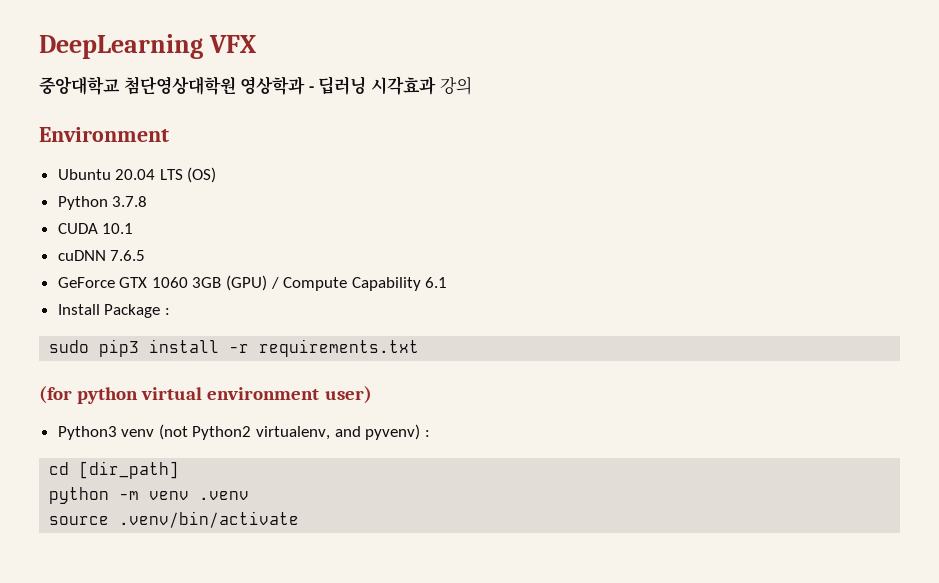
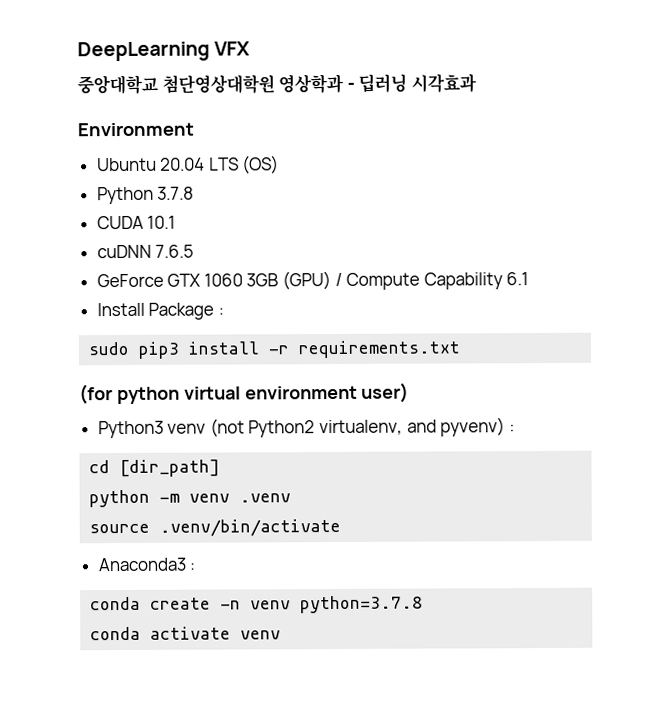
- 중앙대학교 첨단영상대학원 영상학과 - 딥러닝 시각효과 강의
+ 중앙대학교 첨단영상대학원 영상학과 - 딥러닝 시각효과
+ Anaconda3 :
+ conda create -n venv python=3.7.8
+ conda activate venv

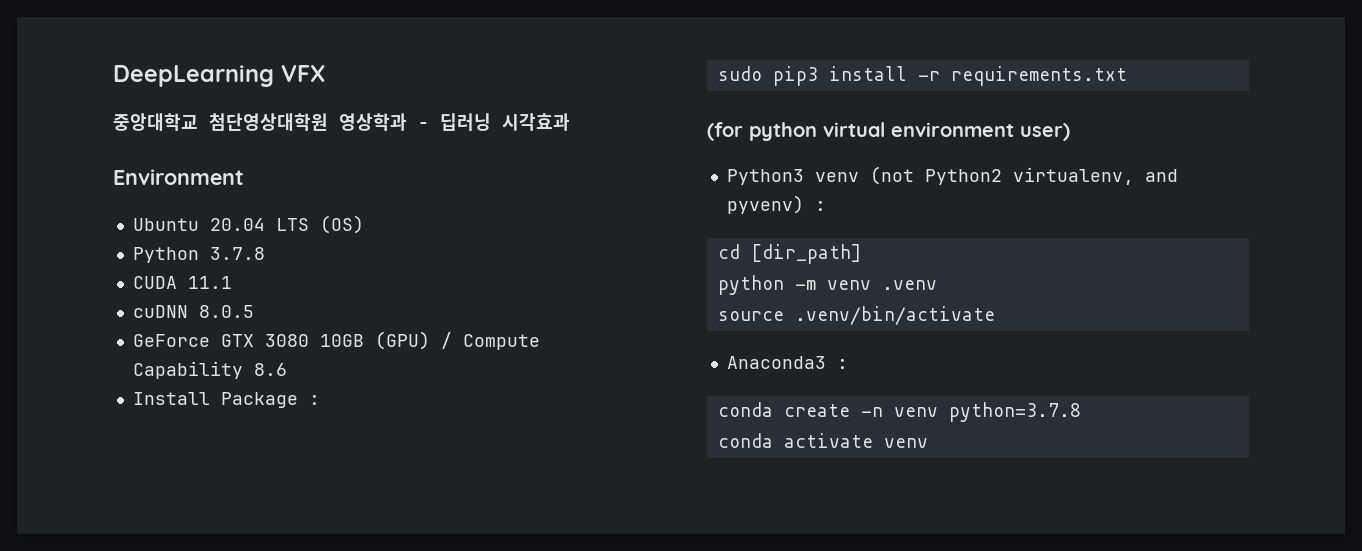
- CUDA 10.1
+ CUDA 11.1
- cuDNN 7.6.5
+ cuDNN 8.0.5
- GeForce GTX 1060 3GB (GPU) / Compute Capability 6.1
+ GeForce GTX 3080 10GB (GPU) / Compute Capability 8.6

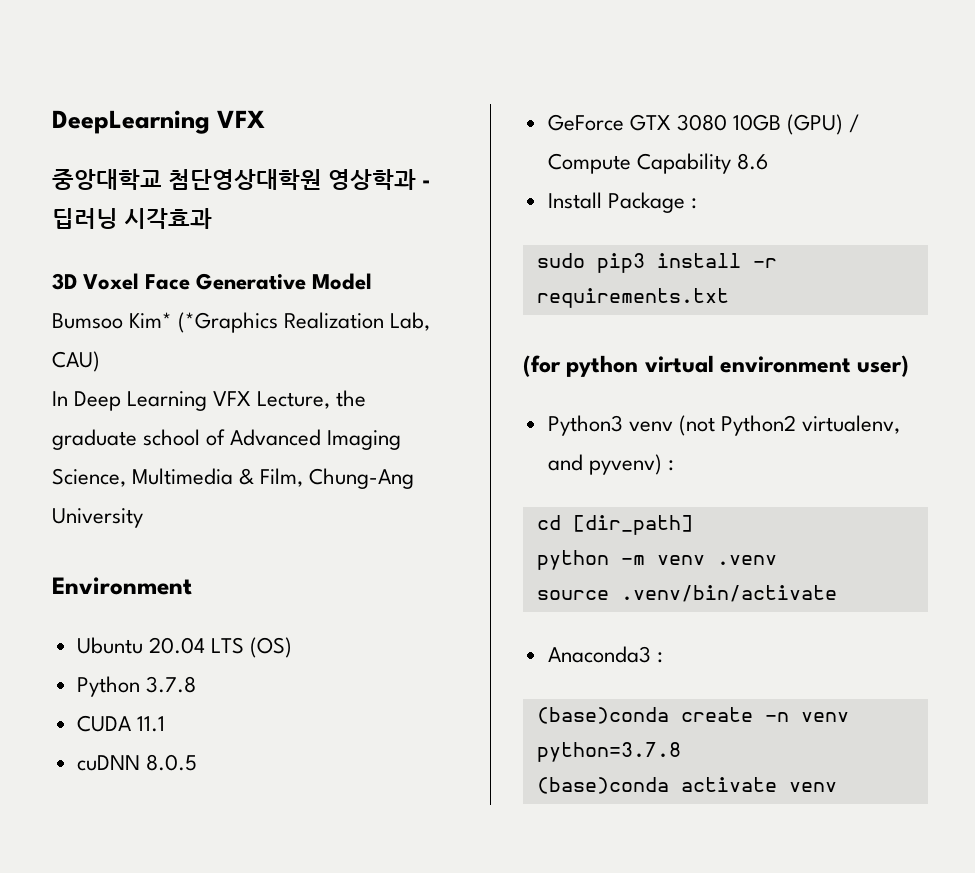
+ 3D Voxel Face Generative Model
+ Bumsoo Kim* (*Graphics Realization Lab, CAU)
+ In Deep Learning VFX Lecture, the graduate school of Advanced Imaging Science, Multimedia & Film, Chung-Ang University
- conda create -n venv python=3.7.8
+ (base)conda create -n venv python=3.7.8
- conda activate venv
+ (base)conda activate venv

